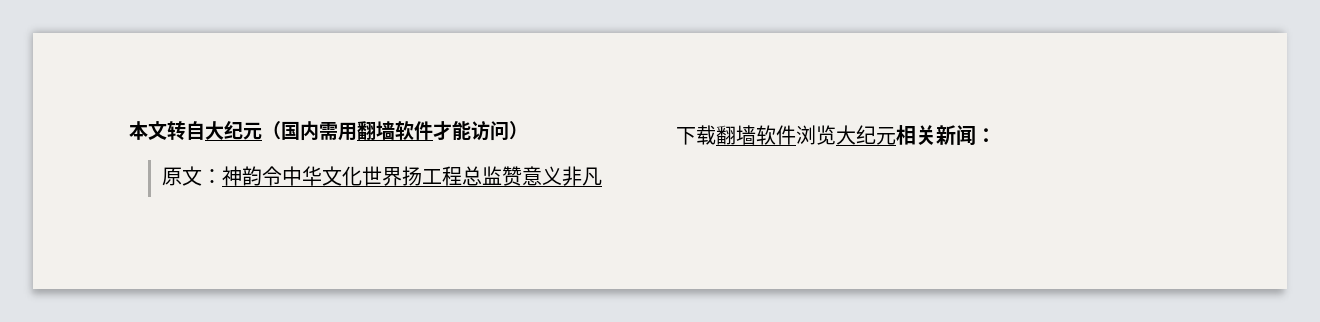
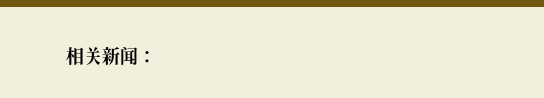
- 本文转自大纪元（国内需用翻墙软件才能访问）
- 原文：神韵令中华文化世界扬工程总监赞意义非凡
- 下载翻墙软件浏览大纪元相关新闻：
+ 相关新闻：

